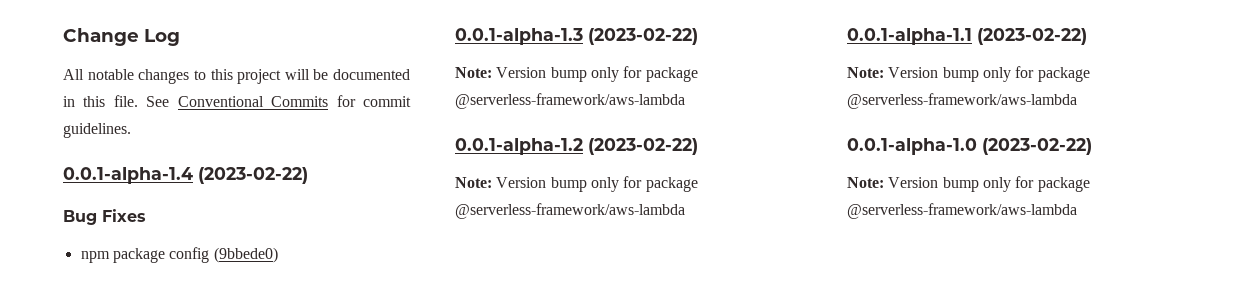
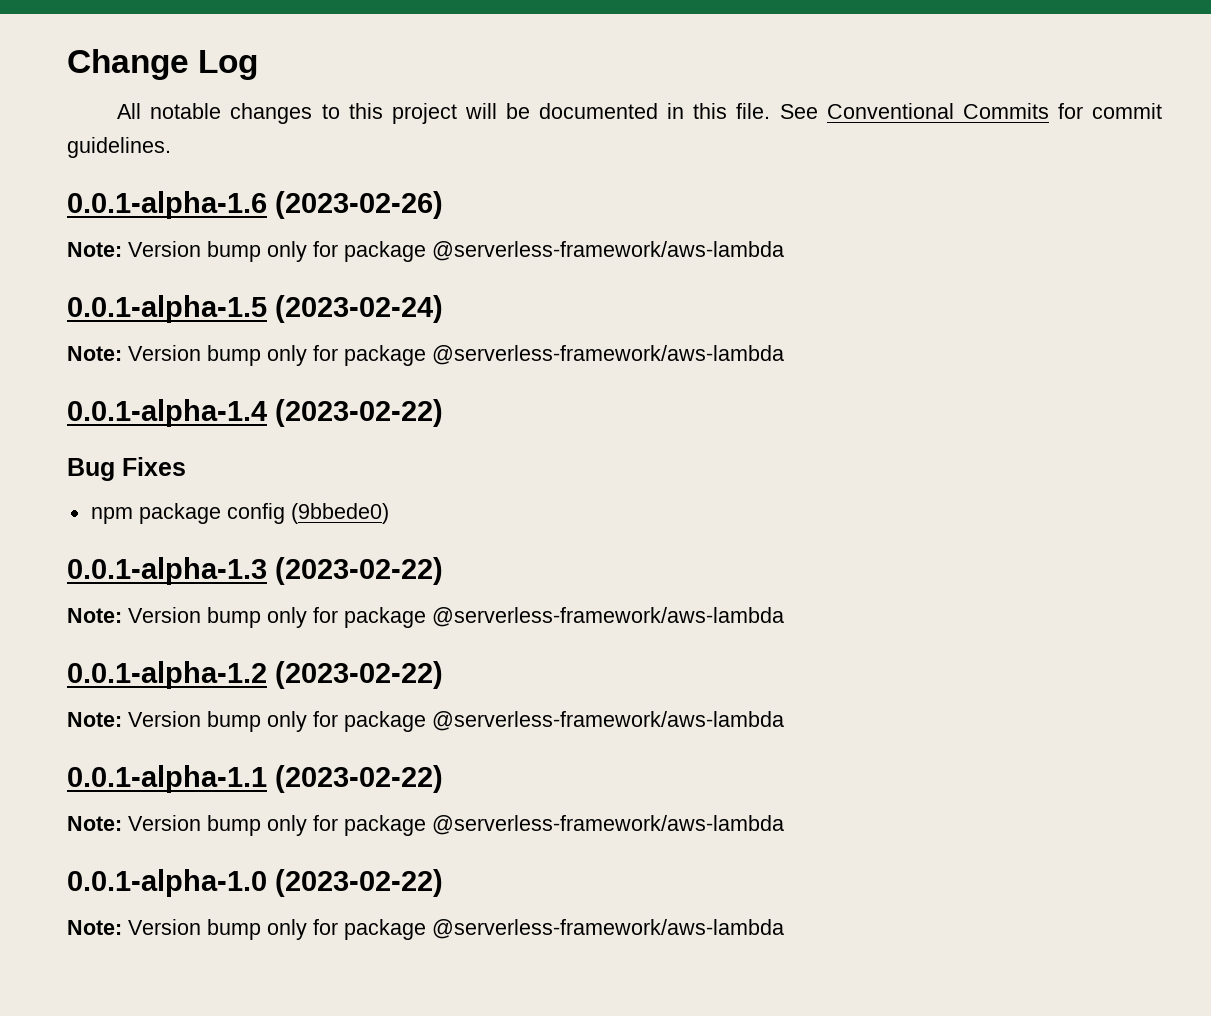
+ 0.0.1-alpha-1.6 (2023-02-26)
+ Note: Version bump only for package @serverless-framework/aws-lambda
+ 0.0.1-alpha-1.5 (2023-02-24)
+ Note: Version bump only for package @serverless-framework/aws-lambda

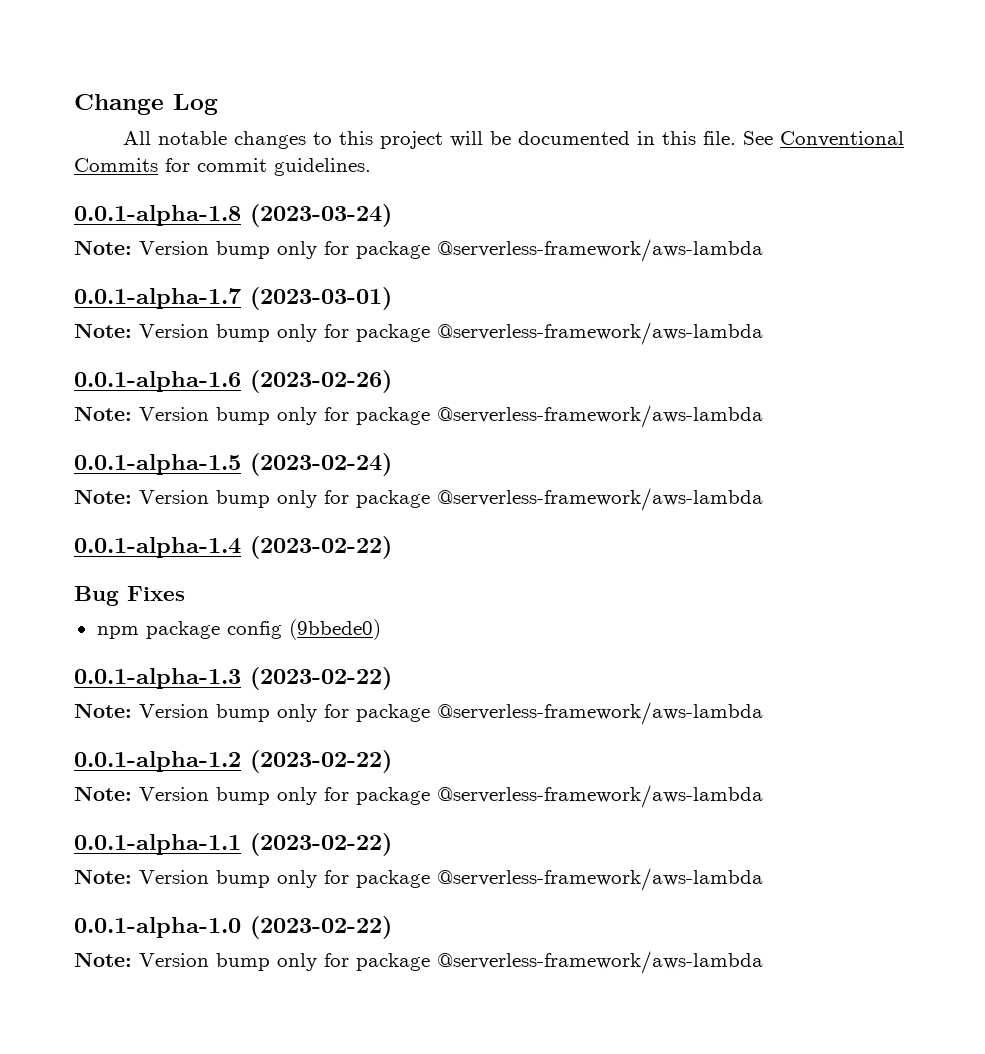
+ 0.0.1-alpha-1.8 (2023-03-24)
+ Note: Version bump only for package @serverless-framework/aws-lambda
+ 0.0.1-alpha-1.7 (2023-03-01)
+ Note: Version bump only for package @serverless-framework/aws-lambda

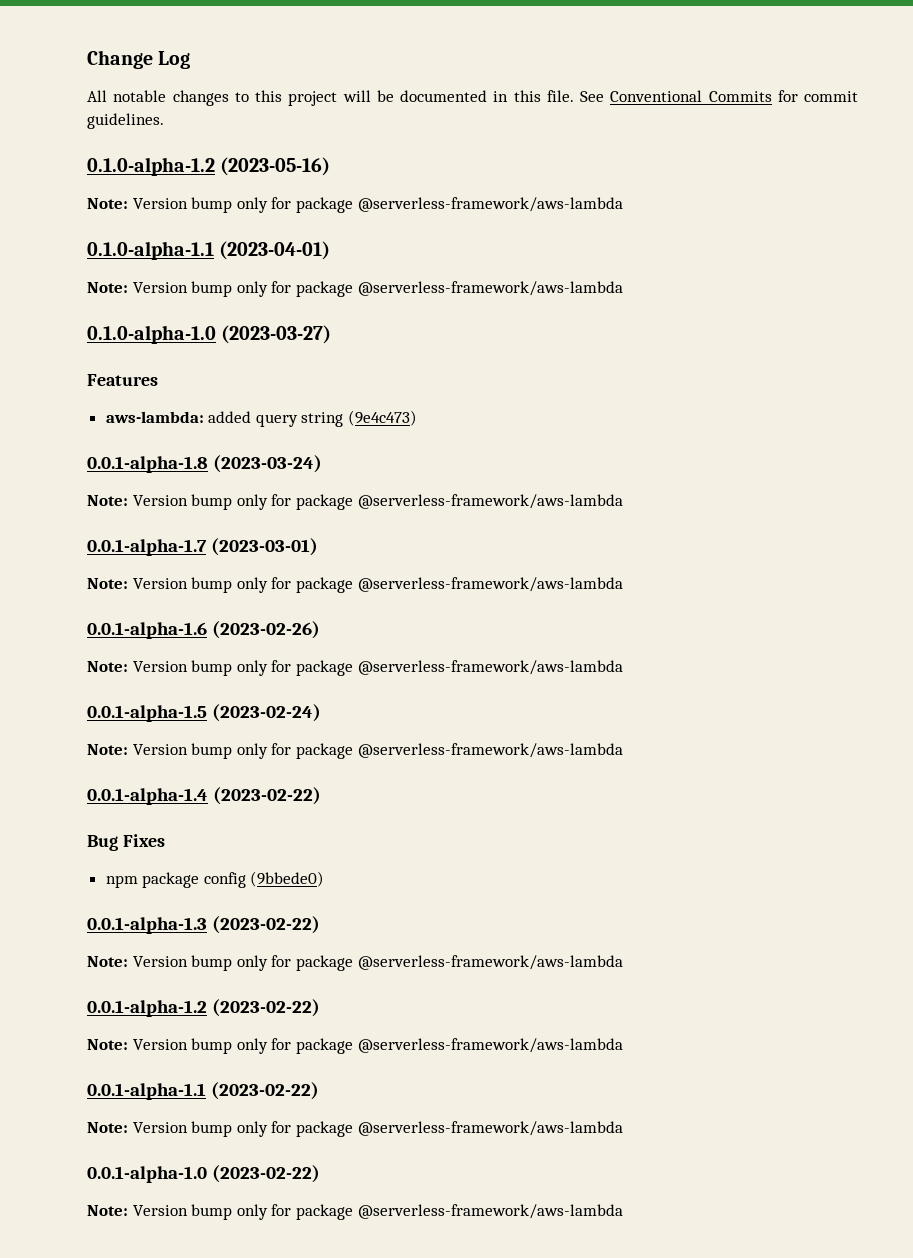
+ 0.1.0-alpha-1.2 (2023-05-16)
+ Note: Version bump only for package @serverless-framework/aws-lambda
+ 0.1.0-alpha-1.1 (2023-04-01)
+ Note: Version bump only for package @serverless-framework/aws-lambda
+ 0.1.0-alpha-1.0 (2023-03-27)
+ Features
+ aws-lambda: added query string (9e4c473)

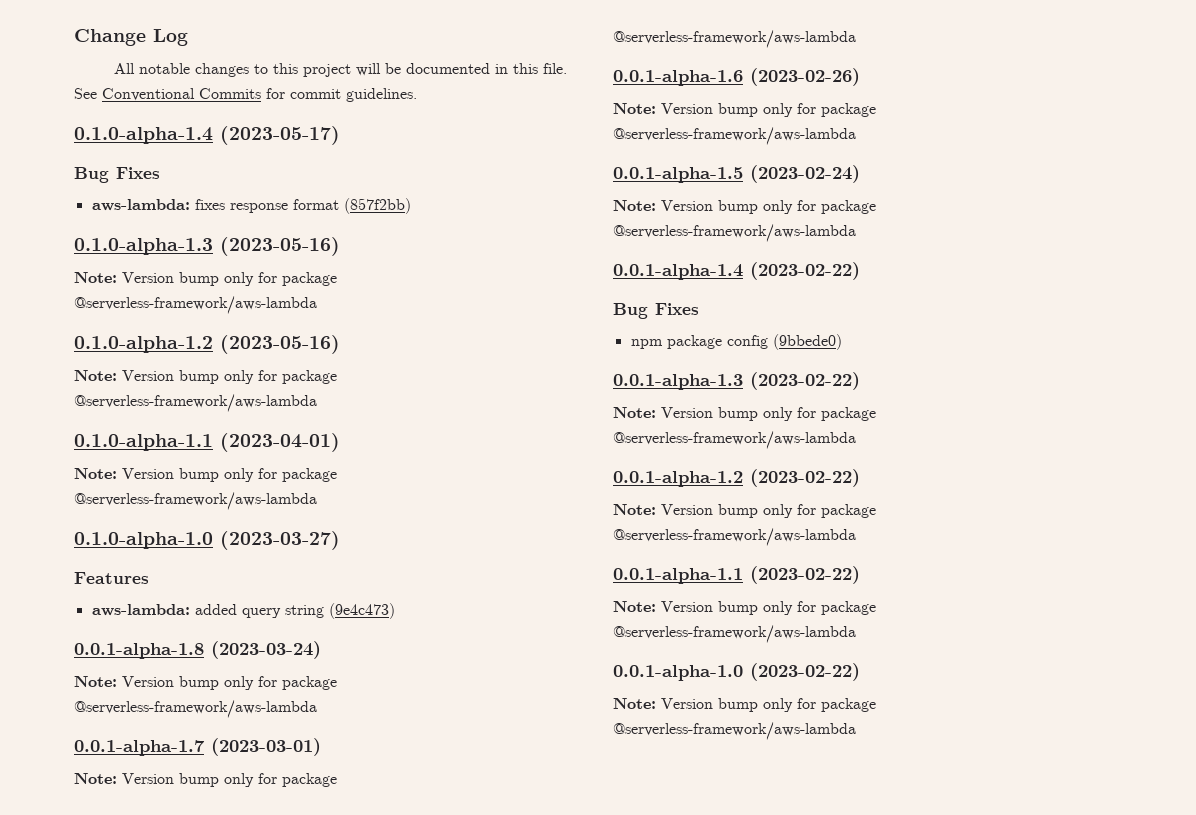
+ 0.1.0-alpha-1.4 (2023-05-17)
+ Bug Fixes
+ aws-lambda: fixes response format (857f2bb)
+ 0.1.0-alpha-1.3 (2023-05-16)
+ Note: Version bump only for package @serverless-framework/aws-lambda

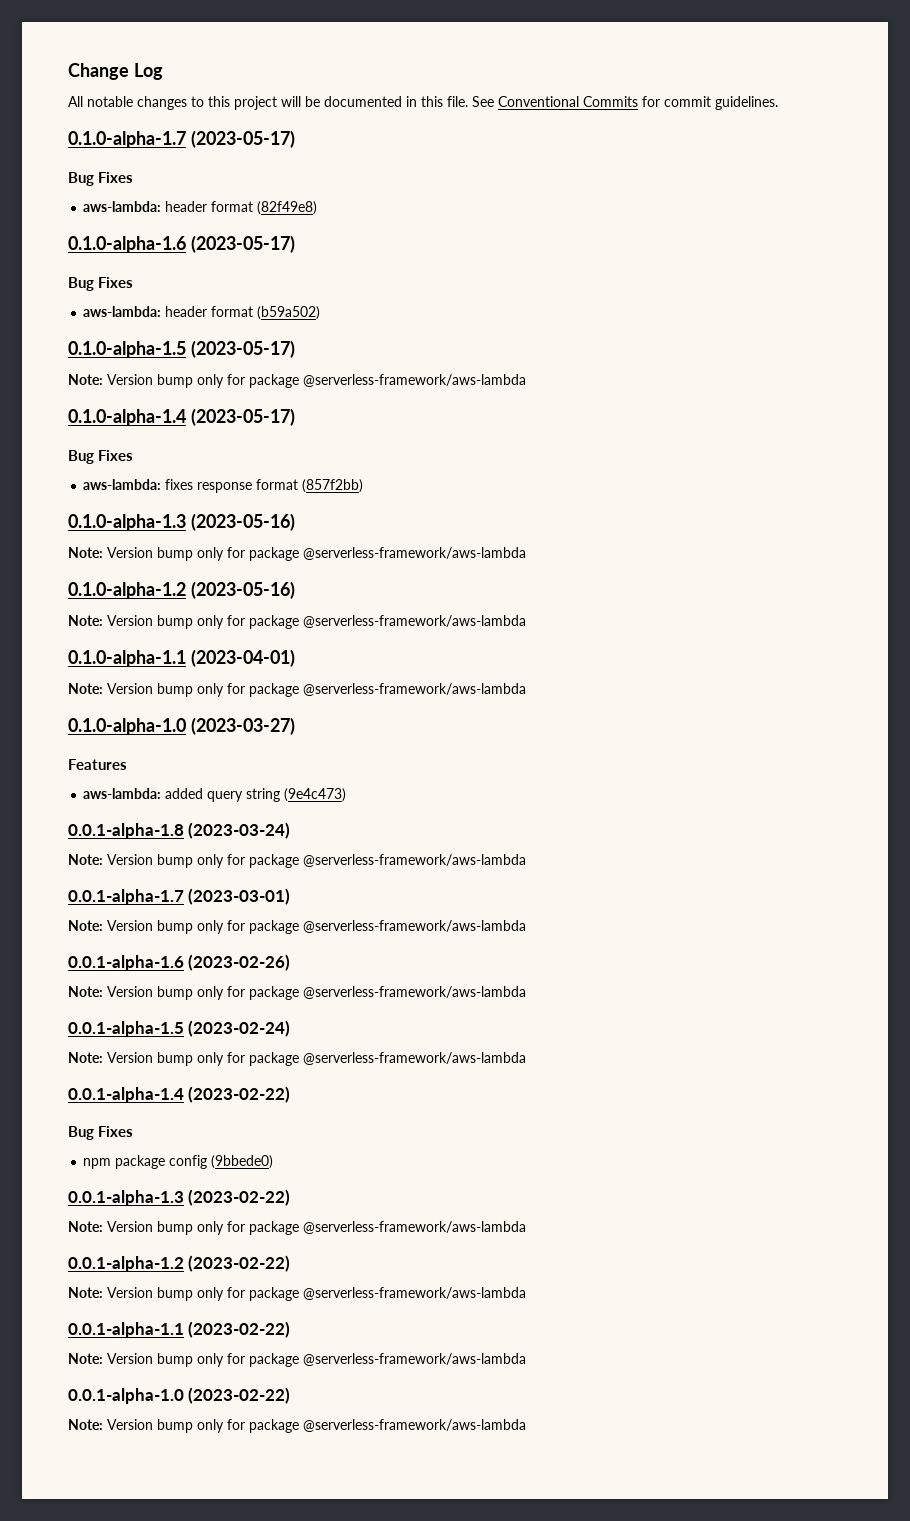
+ 0.1.0-alpha-1.7 (2023-05-17)
+ Bug Fixes
+ aws-lambda: header format (82f49e8)
+ 0.1.0-alpha-1.6 (2023-05-17)
+ Bug Fixes
+ aws-lambda: header format (b59a502)
+ 0.1.0-alpha-1.5 (2023-05-17)
+ Note: Version bump only for package @serverless-framework/aws-lambda

